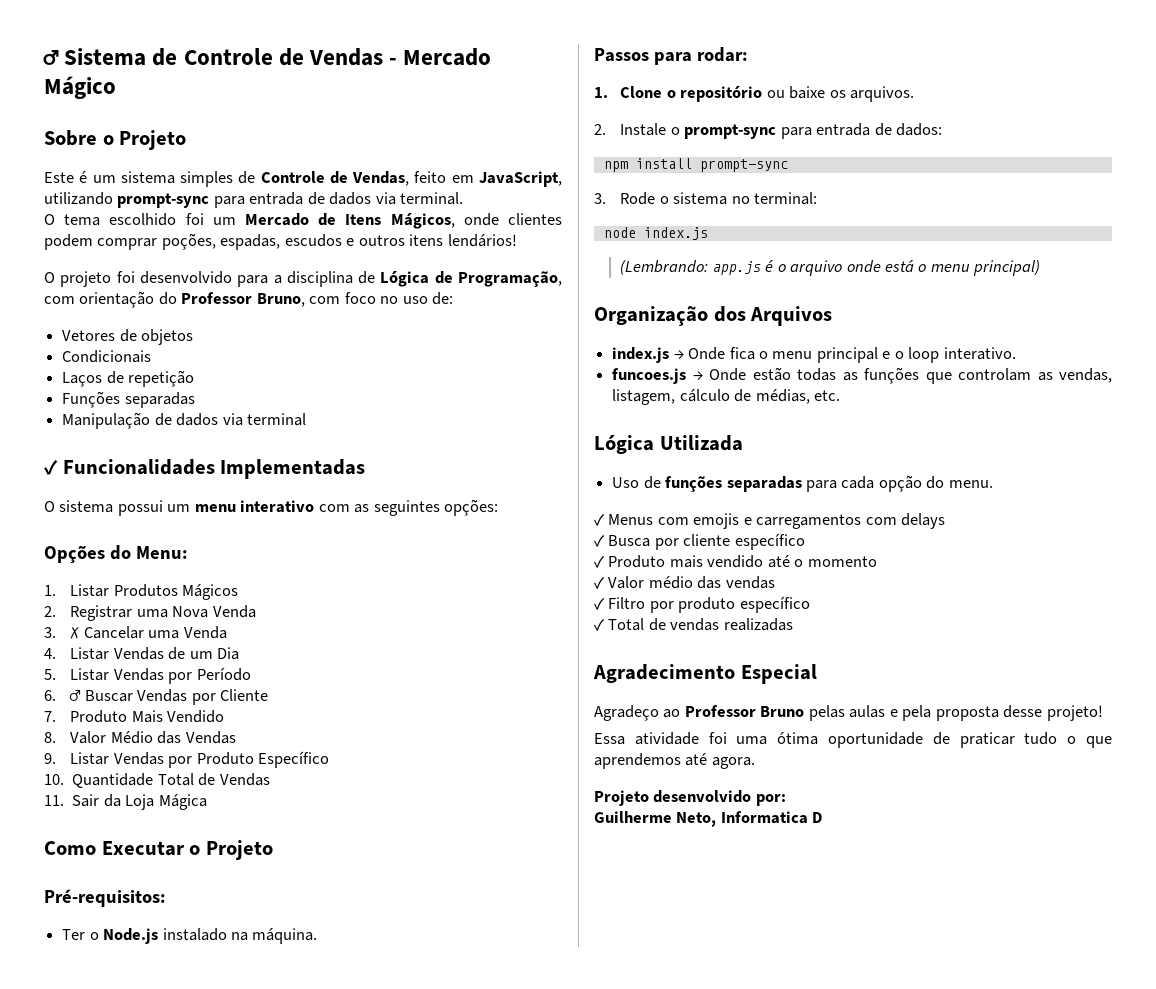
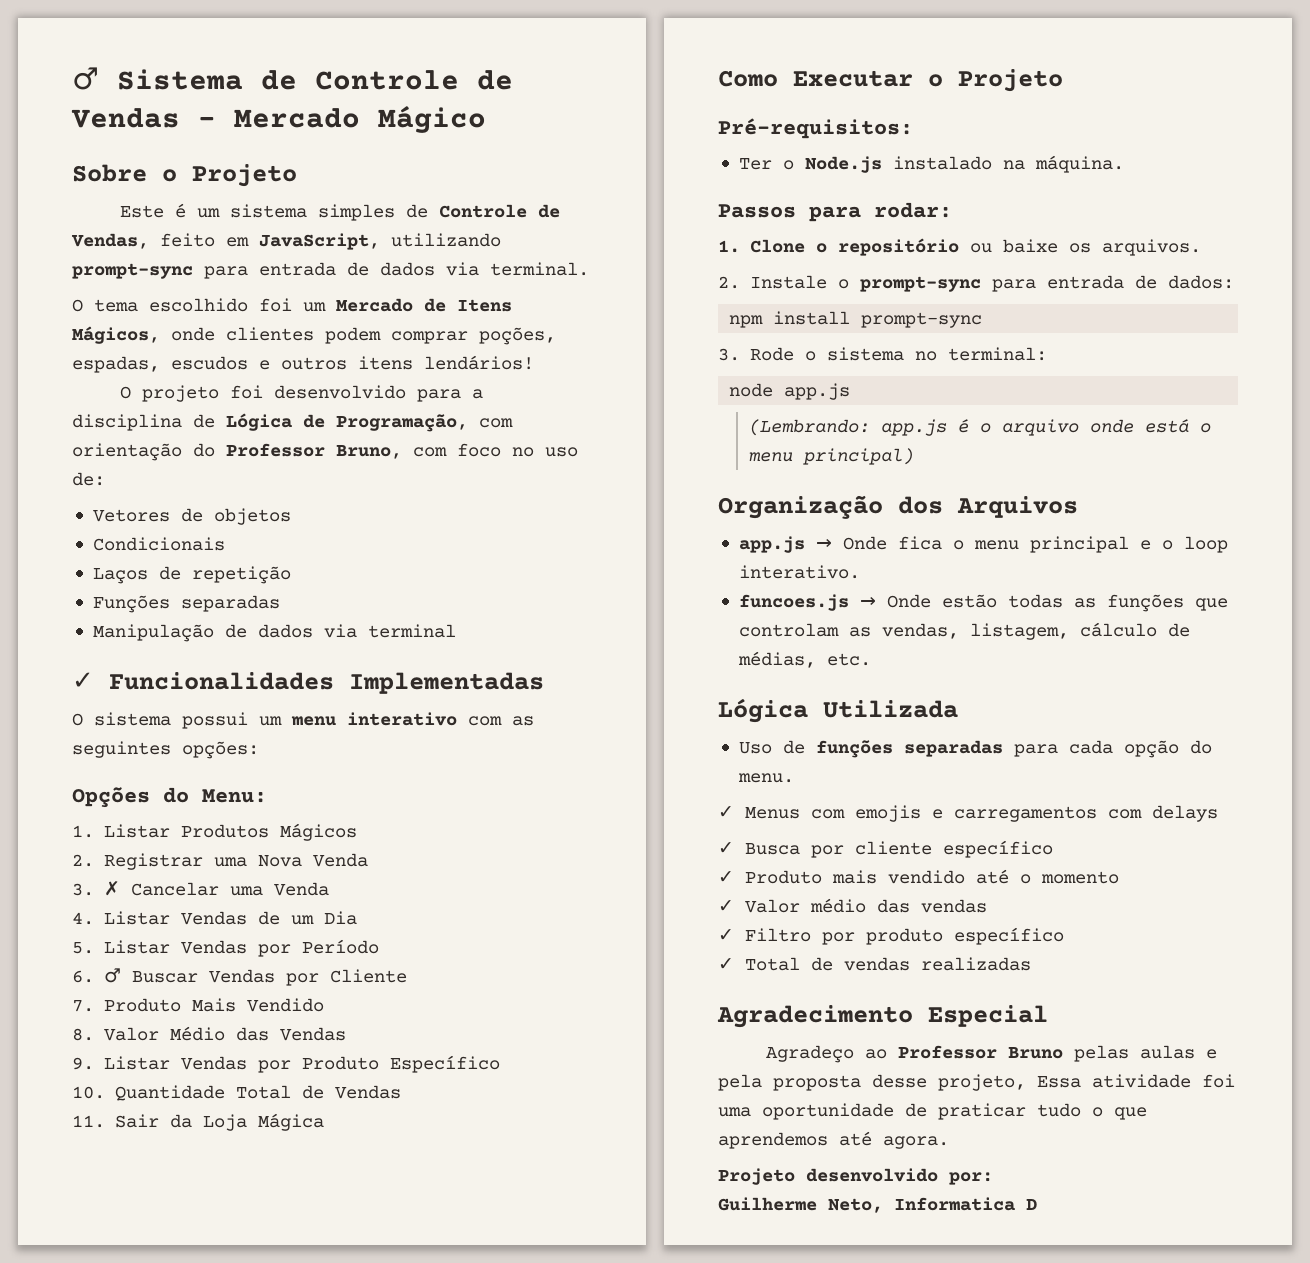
- node index.js
+ node app.js
- index.js → Onde fica o menu principal e o loop interativo.
+ app.js → Onde fica o menu principal e o loop interativo.
- Agradeço ao Professor Bruno pelas aulas e pela proposta desse projeto!
- Essa atividade foi uma ótima oportunidade de praticar tudo o que aprendemos até agora.
+ Agradeço ao Professor Bruno pelas aulas e pela proposta desse projeto, Essa atividade foi uma oportunidade de praticar tudo o que aprendemos até agora.

